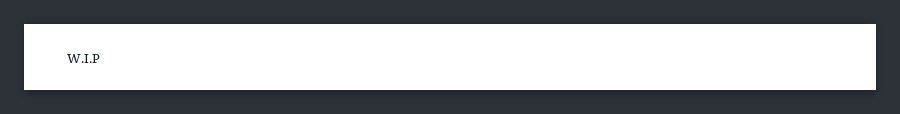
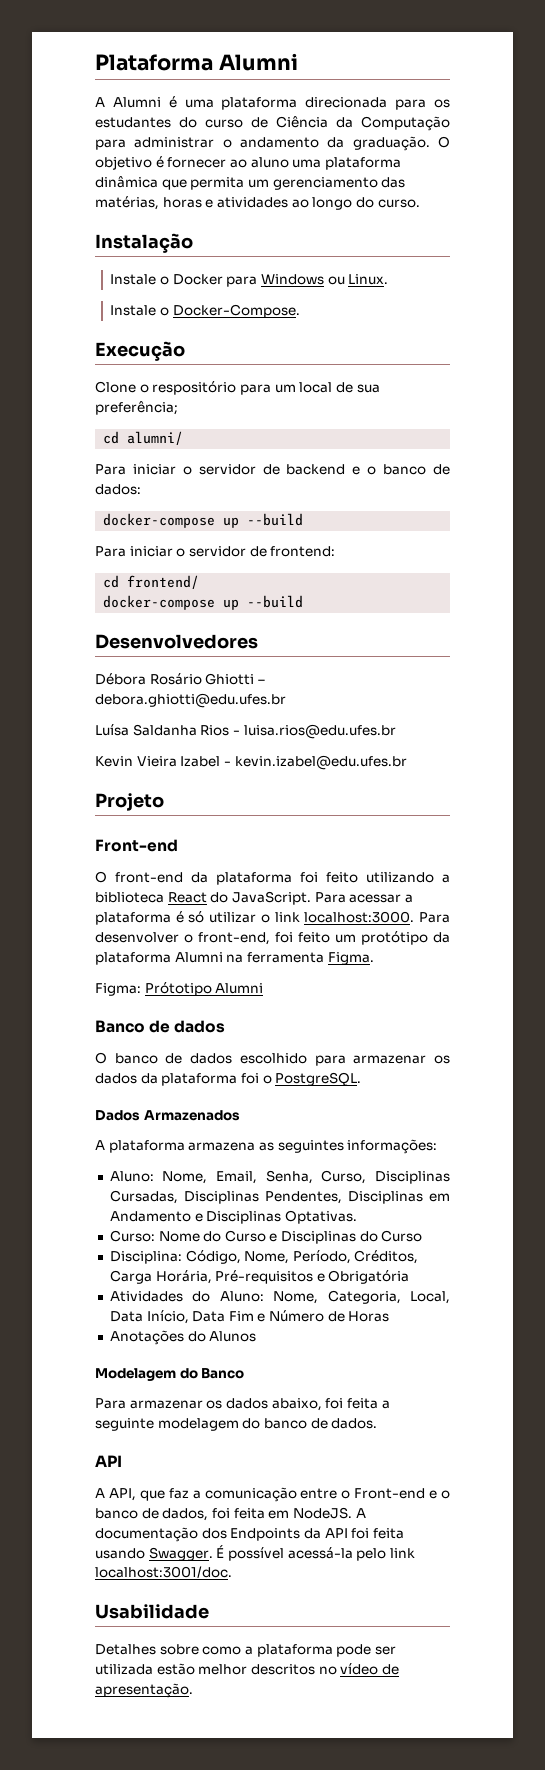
- W.I.P
+ Plataforma Alumni
+ A Alumni é uma plataforma direcionada para os estudantes do curso de Ciência da Computação para administrar o andamento da graduação. O objetivo é fornecer ao aluno uma plataforma dinâmica que permita um gerenciamento das matérias, horas e atividades ao longo do curso.
+ Instalação
+ Instale o Docker para Windows ou Linux.
+ Instale o Docker-Compose.
+ Execução
+ Clone o respositório para um local de sua preferência;
+ cd alumni/
+ Para iniciar o servidor de backend e o banco de dados:
+ docker-compose up --build
+ Para iniciar o servidor de frontend:
+ cd frontend/
+ docker-compose up --build
+ Desenvolvedores
+ Débora Rosário Ghiotti – debora.ghiotti@edu.ufes.br
+ Luísa Saldanha Rios - luisa.rios@edu.ufes.br
+ Kevin Vieira Izabel - kevin.izabel@edu.ufes.br
+ Projeto
+ Front-end
+ O front-end da plataforma foi feito utilizando a biblioteca React do JavaScript. Para acessar a plataforma é só utilizar o link localhost:3000. Para desenvolver o front-end, foi feito um protótipo da plataforma Alumni na ferramenta Figma.
+ Figma: Prótotipo Alumni
+ Banco de dados
+ O banco de dados escolhido para armazenar os dados da plataforma foi o PostgreSQL.
+ Dados Armazenados
+ A plataforma armazena as seguintes informações:
+ Aluno: Nome, Email, Senha, Curso, Disciplinas Cursadas, Disciplinas Pendentes, Disciplinas em Andamento e Disciplinas Optativas.
+ Curso: Nome do Curso e Disciplinas do Curso
+ Disciplina: Código, Nome, Período, Créditos, Carga Horária, Pré-requisitos e Obrigatória
+ Atividades do Aluno: Nome, Categoria, Local, Data Início, Data Fim e Número de Horas
+ Anotações do Alunos
+ Modelagem do Banco
+ Para armazenar os dados abaixo, foi feita a seguinte modelagem do banco de dados.
+ API
+ A API, que faz a comunicação entre o Front-end e o banco de dados, foi feita em NodeJS. A documentação dos Endpoints da API foi feita usando Swagger. É possível acessá-la pelo link localhost:3001/doc.
+ Usabilidade
+ Detalhes sobre como a plataforma pode ser utilizada estão melhor descritos no vídeo de apresentação.

